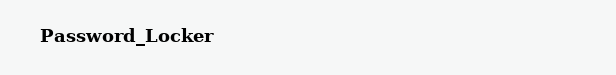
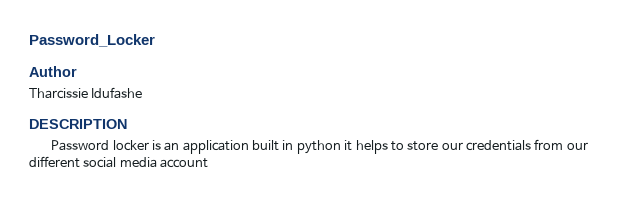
+ Author
+ Tharcissie Idufashe
+ DESCRIPTION
+ Password locker is an application built in python it helps to store our credentials from our different social media account

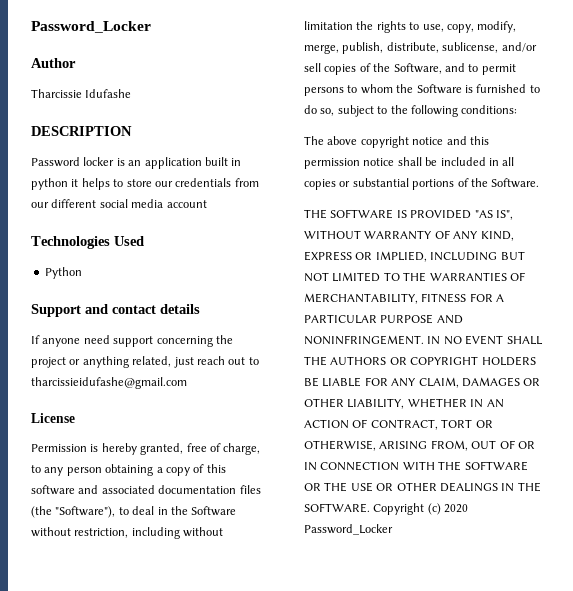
+ Technologies Used
+ Python
+ Support and contact details
+ If anyone need support concerning the project or anything related, just reach out to tharcissieidufashe@gmail.com
+ License
+ Permission is hereby granted, free of charge, to any person obtaining a copy of this software and associated documentation files (the "Software"), to deal in the Software without restriction, including without limitation the rights to use, copy, modify, merge, publish, distribute, sublicense, and/or sell copies of the Software, and to permit persons to whom the Software is furnished to do so, subject to the following conditions:
+ The above copyright notice and this permission notice shall be included in all copies or substantial portions of the Software.
+ THE SOFTWARE IS PROVIDED "AS IS", WITHOUT WARRANTY OF ANY KIND, EXPRESS OR IMPLIED, INCLUDING BUT NOT LIMITED TO THE WARRANTIES OF MERCHANTABILITY, FITNESS FOR A PARTICULAR PURPOSE AND NONINFRINGEMENT. IN NO EVENT SHALL THE AUTHORS OR COPYRIGHT HOLDERS BE LIABLE FOR ANY CLAIM, DAMAGES OR OTHER LIABILITY, WHETHER IN AN ACTION OF CONTRACT, TORT OR OTHERWISE, ARISING FROM, OUT OF OR IN CONNECTION WITH THE SOFTWARE OR THE USE OR OTHER DEALINGS IN THE SOFTWARE. Copyright (c) 2020 Password_Locker

